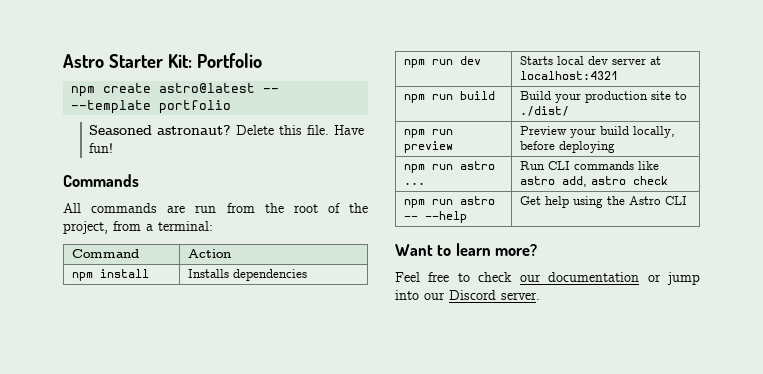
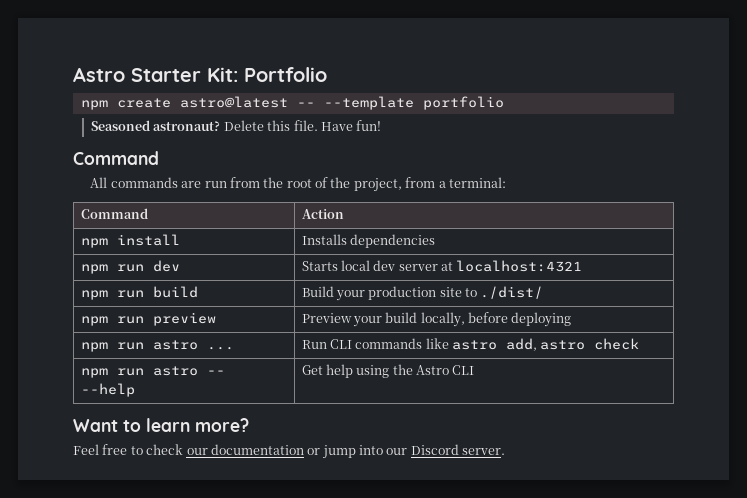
  Have fun!
- Commands
+ Command

